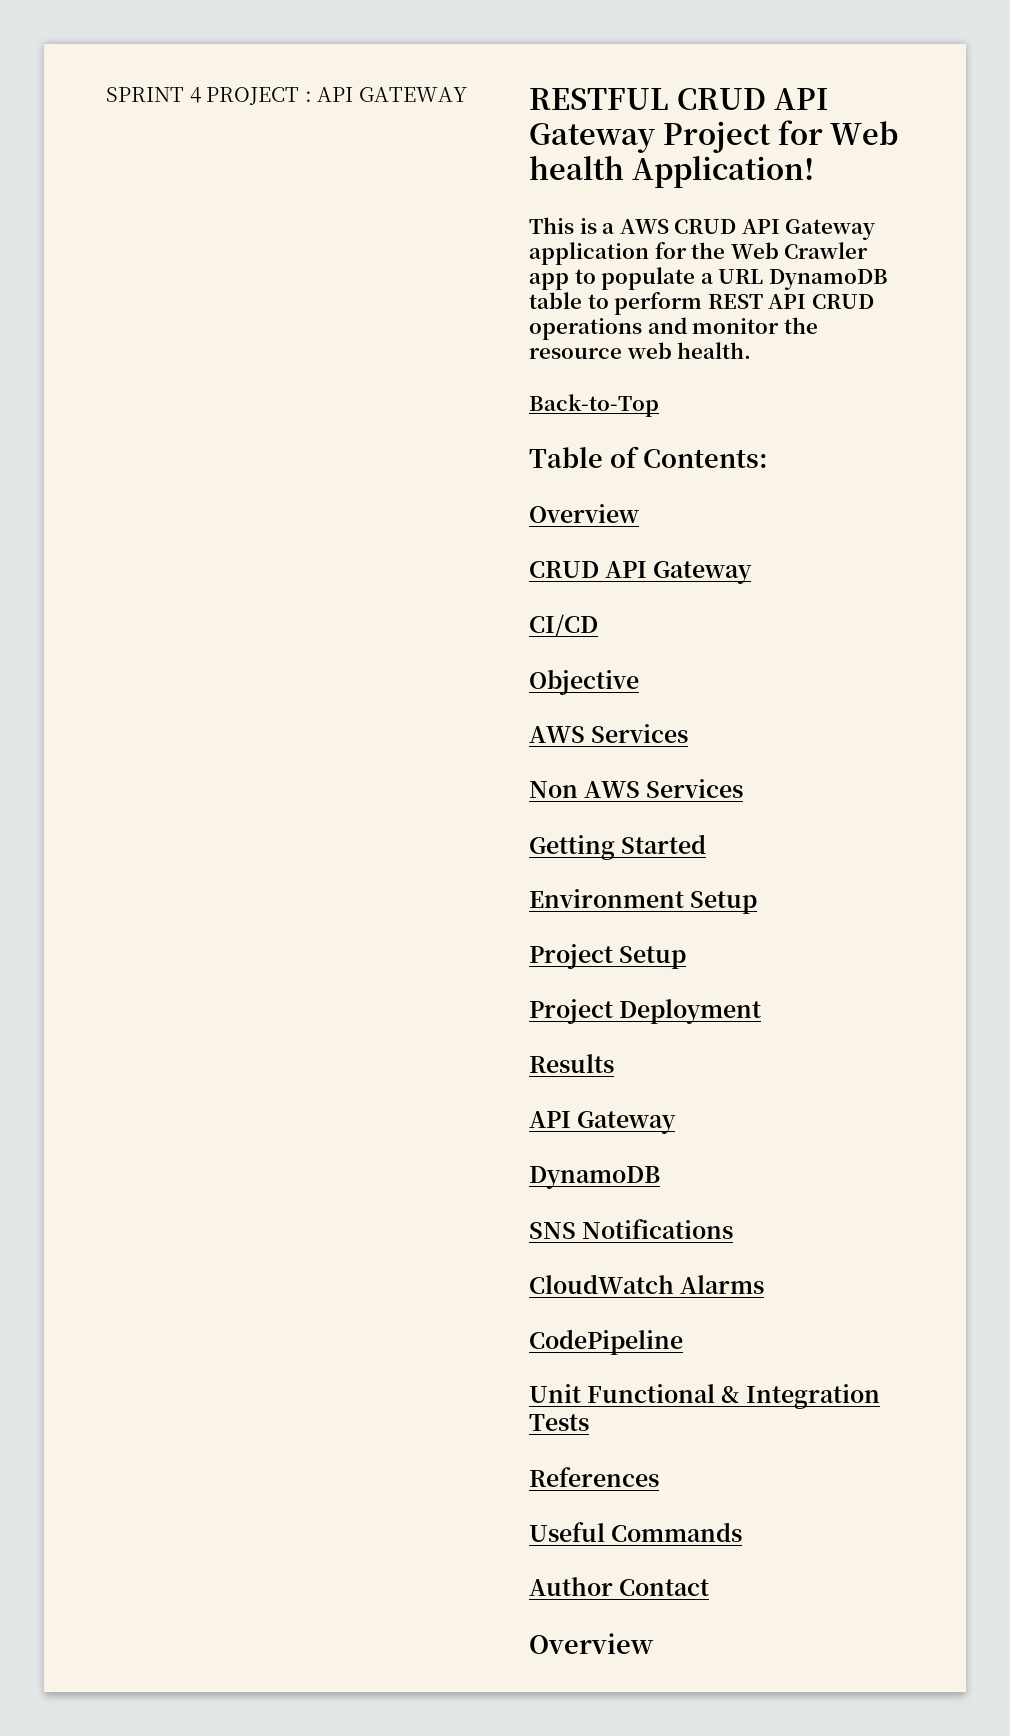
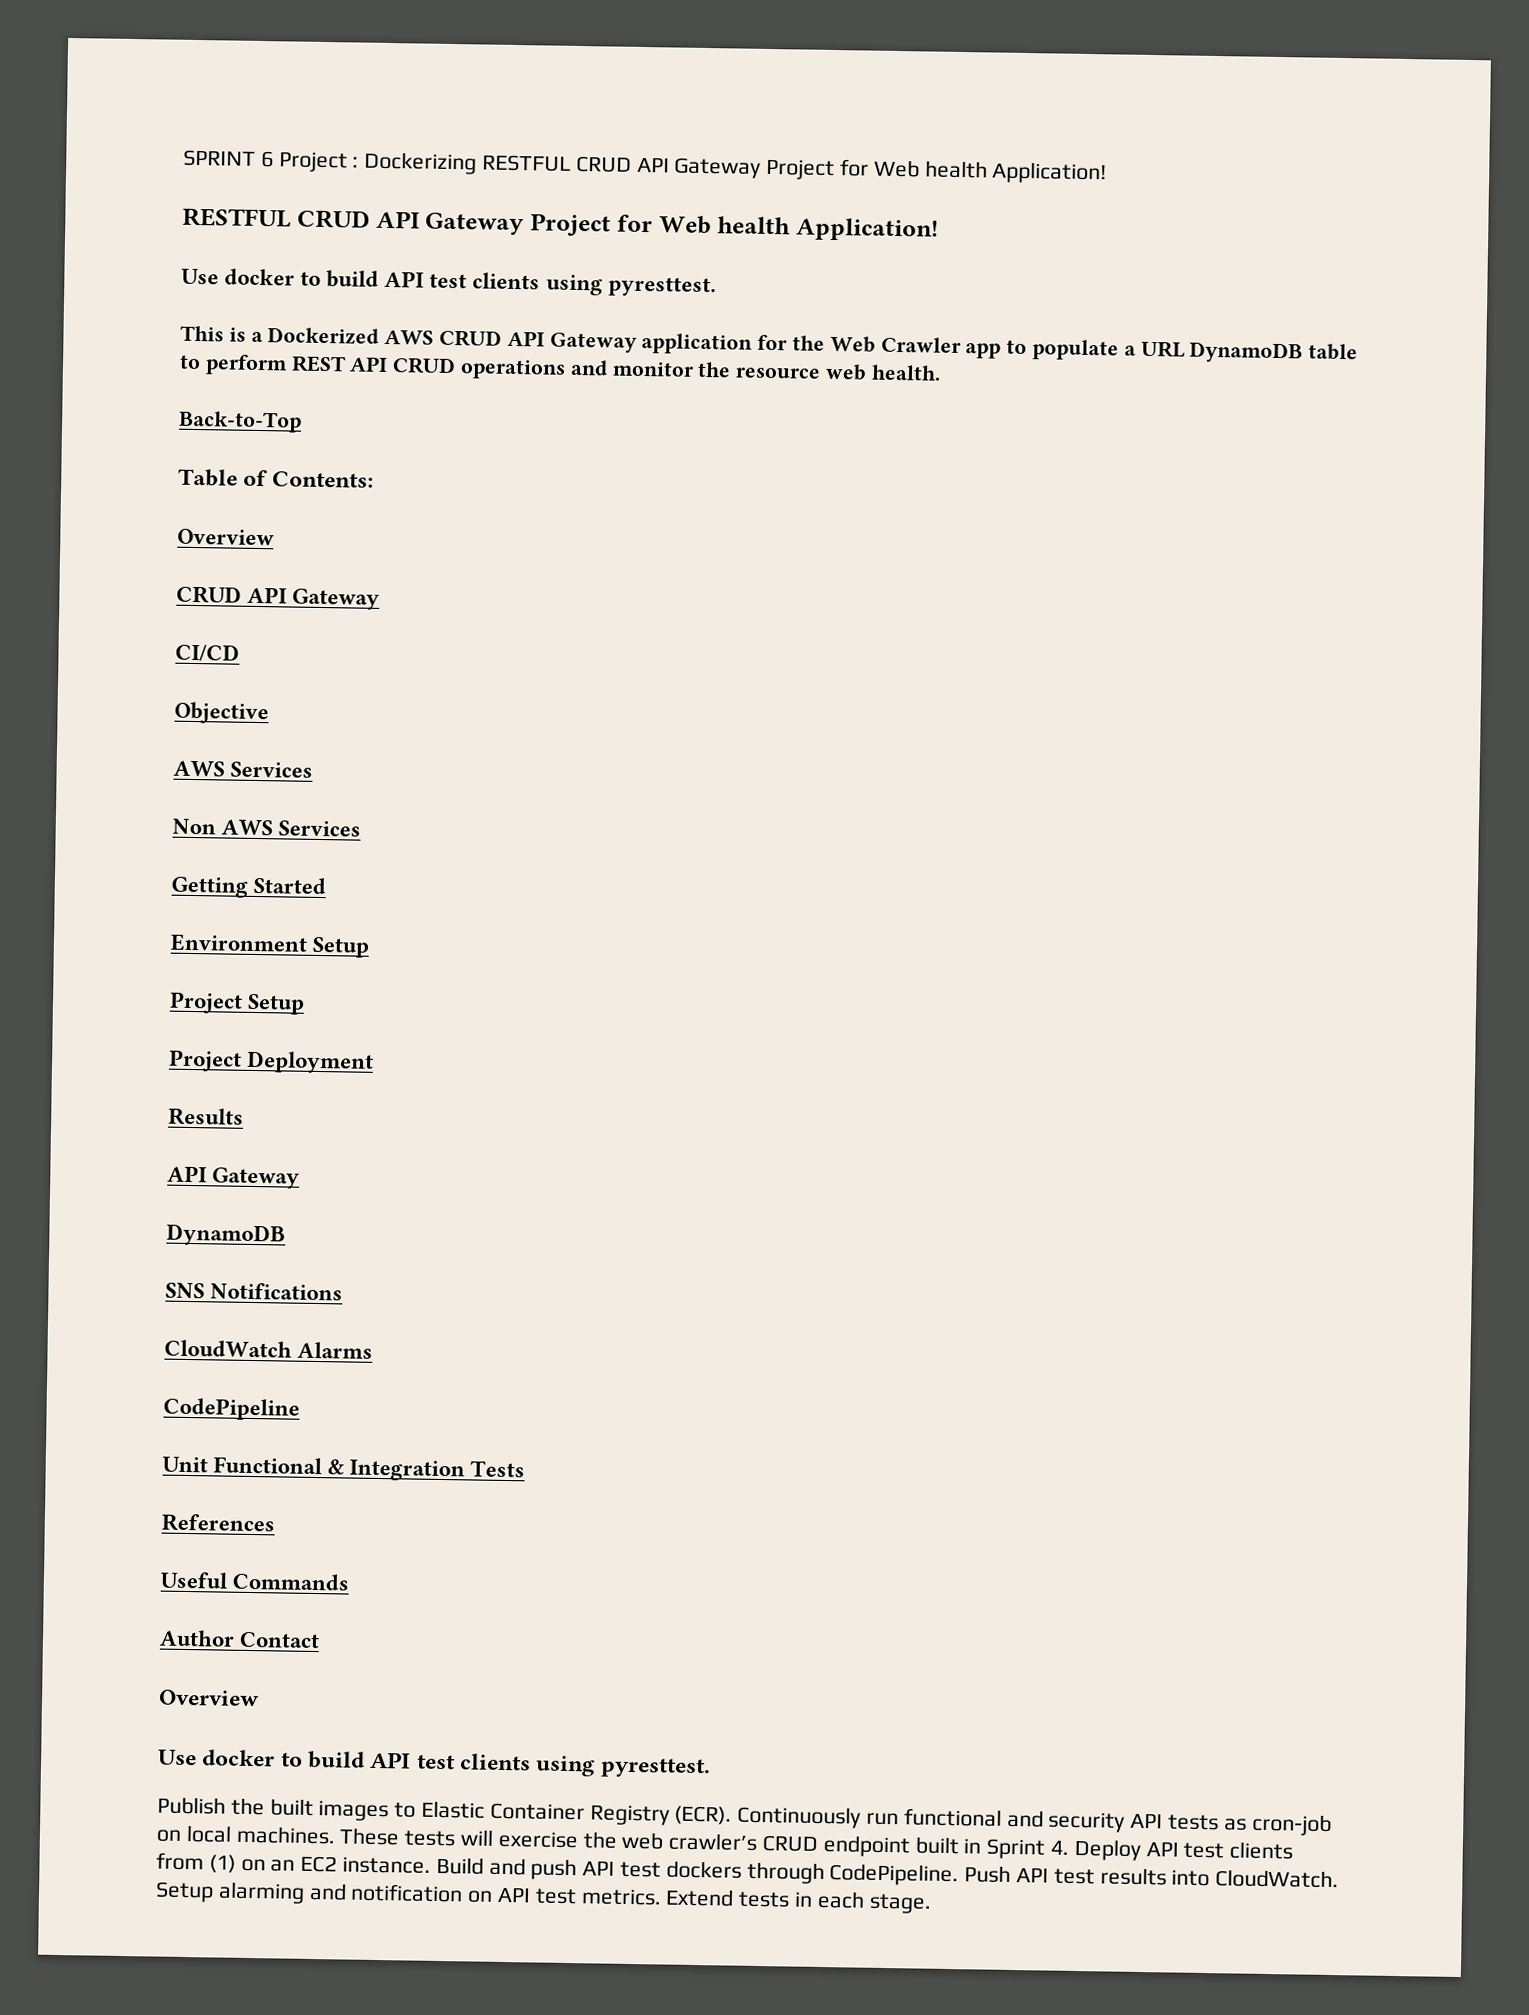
- SPRINT 4 PROJECT : API GATEWAY
+ SPRINT 6 Project : Dockerizing RESTFUL CRUD API Gateway Project for Web health Application!
  RESTFUL CRUD API Gateway Project for Web health Application!
+ Use docker to build API test clients using pyresttest.
- This is a AWS CRUD API Gateway application for the Web Crawler app to populate a URL DynamoDB table to perform REST API CRUD operations and monitor the resource web health.
+ This is a Dockerized AWS CRUD API Gateway application for the Web Crawler app to populate a URL DynamoDB table to perform REST API CRUD operations and monitor the resource web health.
  Author Contact
  Overview
+ Use docker to build API test clients using pyresttest.
+ Publish the built images to Elastic Container Registry (ECR). Continuously run functional and security API tests as cron-job on local machines. These tests will exercise the web crawler’s CRUD endpoint built in Sprint 4. Deploy API test clients from (1) on an EC2 instance. Build and push API test dockers through CodePipeline. Push API test results into CloudWatch. Setup alarming and notification on API test metrics. Extend tests in each stage.

